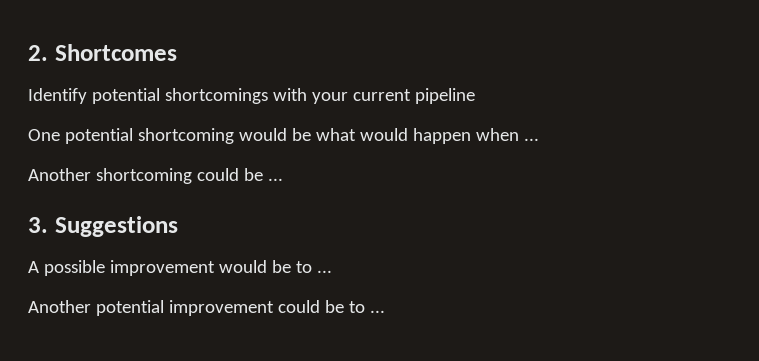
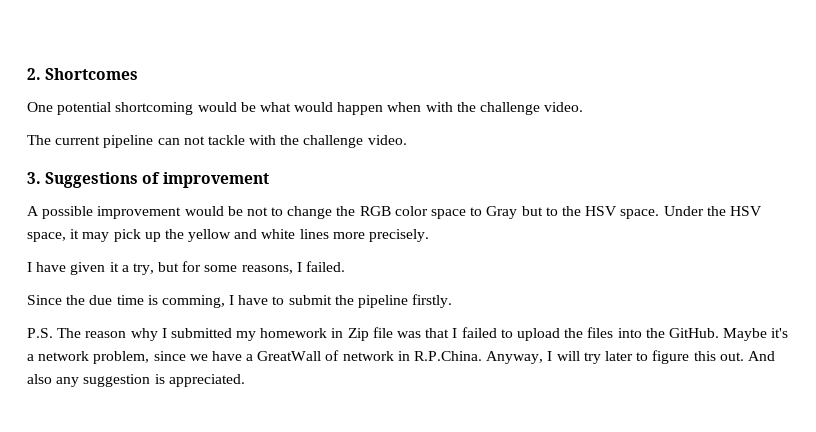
- Identify potential shortcomings with your current pipeline
- One potential shortcoming would be what would happen when ...
- Another shortcoming could be ...
+ One potential shortcoming would be what would happen when with the challenge video.
+ The current pipeline can not tackle with the challenge video.
- 3. Suggestions
+ 3. Suggestions of improvement
- A possible improvement would be to ...
- Another potential improvement could be to ...
+ A possible improvement would be not to change the RGB color space to Gray but to the HSV space. Under the HSV space, it may pick up the yellow and white lines more precisely.
+ I have given it a try, but for some reasons, I failed.
+ Since the due time is comming, I have to submit the pipeline firstly.
+ P.S. The reason why I submitted my homework in Zip file was that I failed to upload the files into the GitHub. Maybe it's a network problem, since we have a GreatWall of network in R.P.China. Anyway, I will try later to figure this out. And also any suggestion is appreciated.

